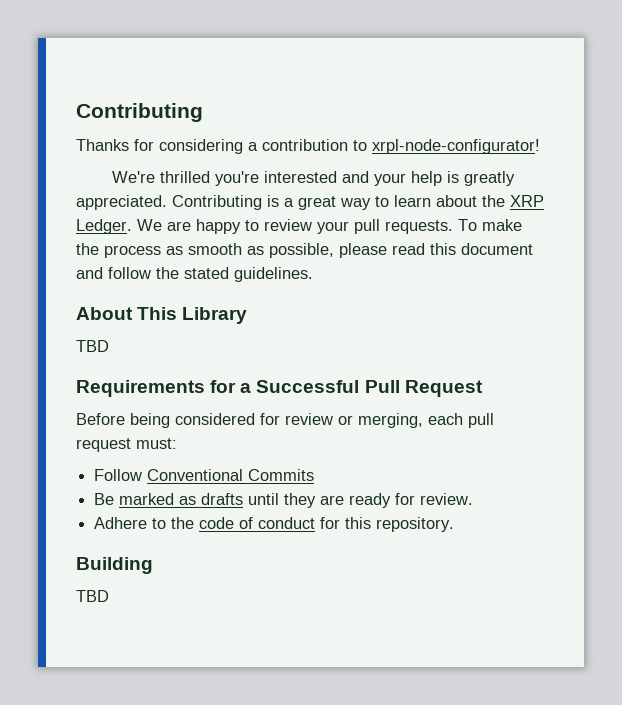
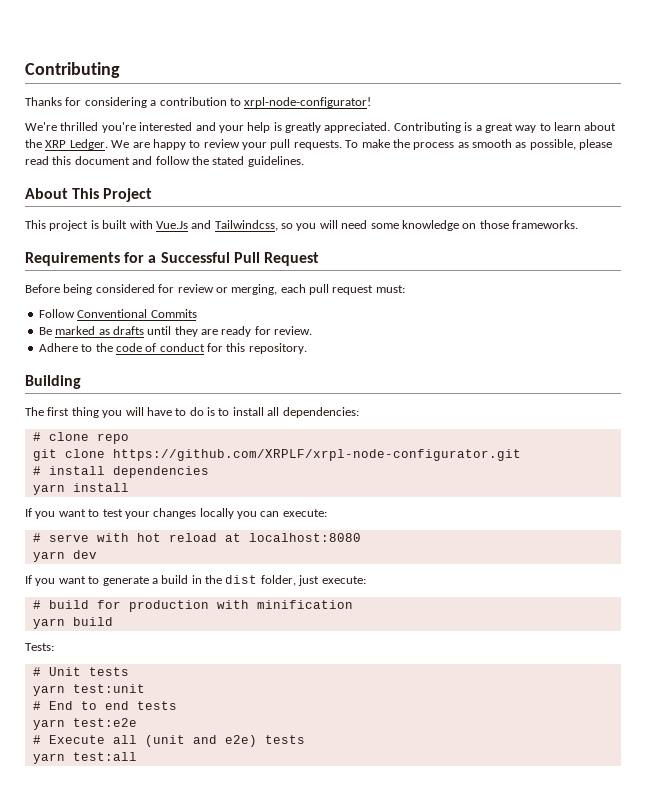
- About This Library
- TBD
+ About This Project
+ This project is built with Vue.Js and Tailwindcss, so you will need some knowledge on those frameworks.
  Building
- TBD
+ The first thing you will have to do is to install all dependencies:
+ # clone repo
+ git clone https://github.com/XRPLF/xrpl-node-configurator.git
+ # install dependencies
+ yarn install
+ If you want to test your changes locally you can execute:
+ # serve with hot reload at localhost:8080
+ yarn dev
+ If you want to generate a build in the dist folder, just execute:
+ # build for production with minification
+ yarn build
+ Tests:
+ # Unit tests
+ yarn test:unit
+ # End to end tests
+ yarn test:e2e
+ # Execute all (unit and e2e) tests
+ yarn test:all

